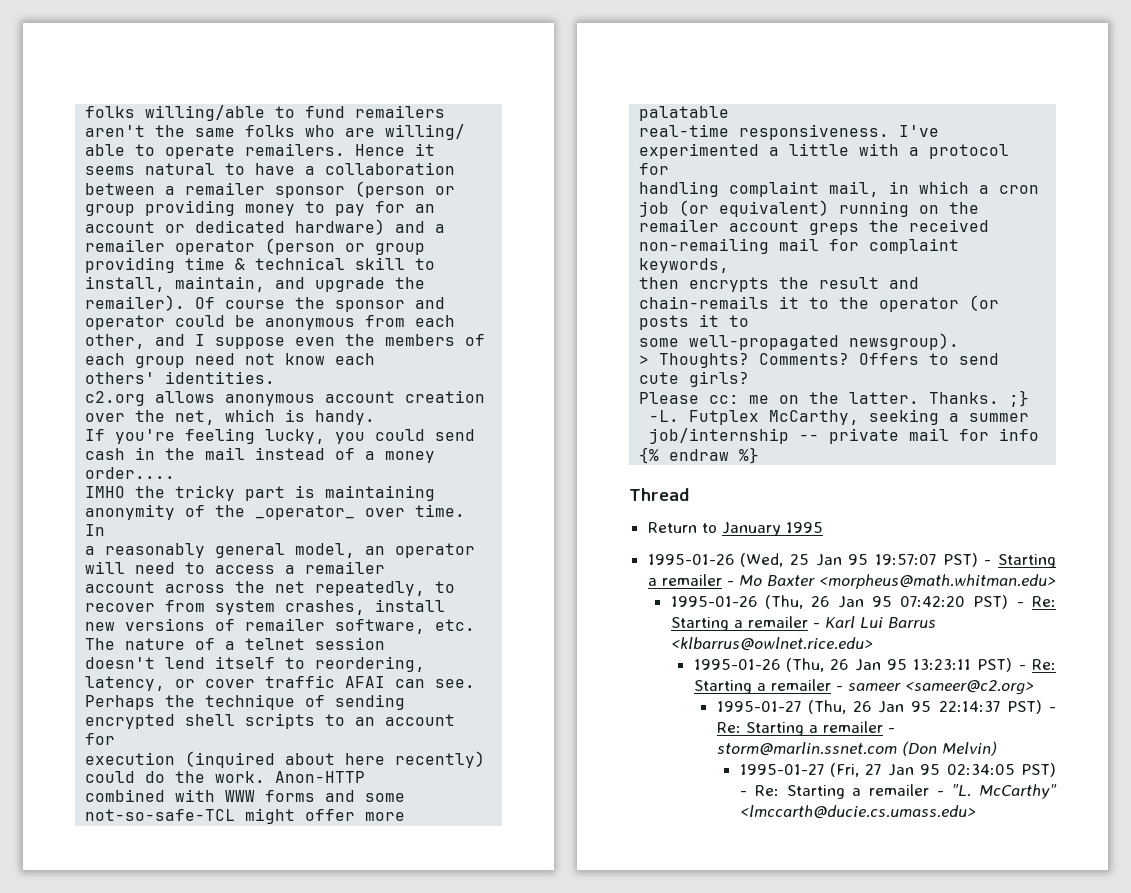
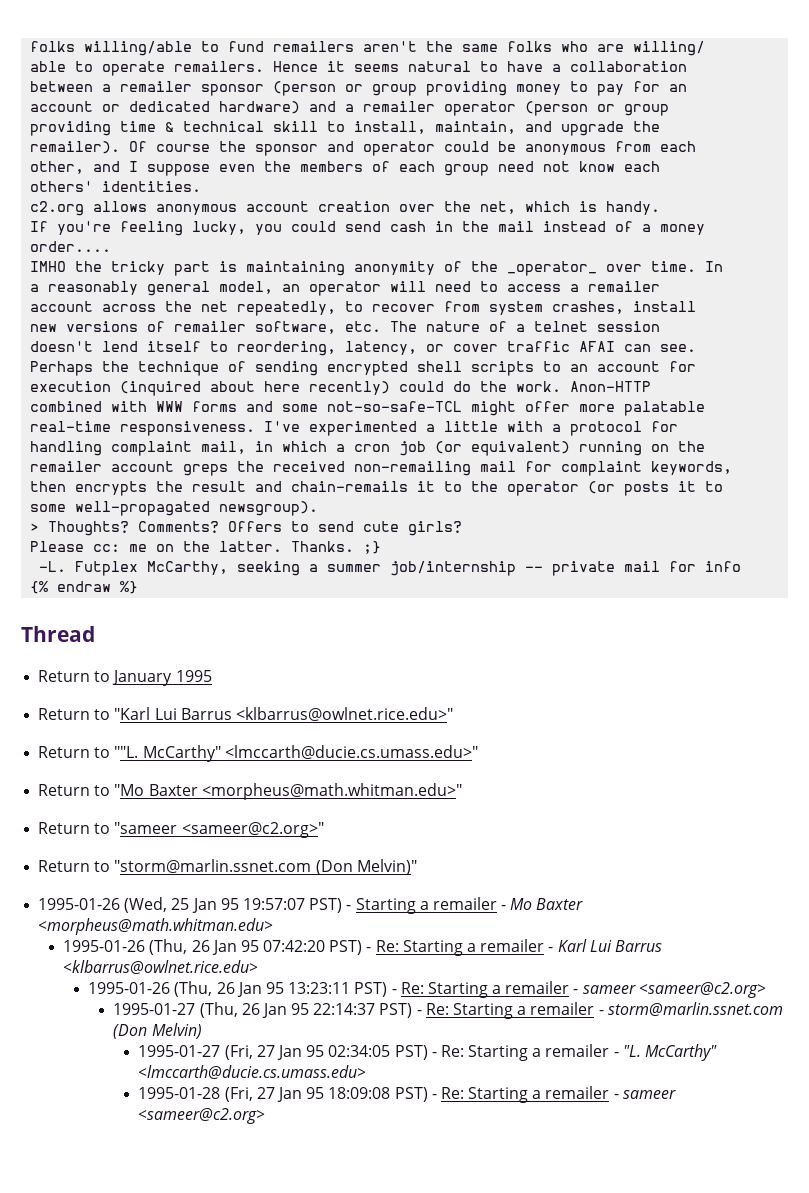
+ Return to "Karl Lui Barrus <klbarrus@owlnet.rice.edu>"
+ Return to ""L. McCarthy" <lmccarth@ducie.cs.umass.edu>"
+ Return to "Mo Baxter <morpheus@math.whitman.edu>"
+ Return to "sameer <sameer@c2.org>"
+ Return to "storm@marlin.ssnet.com (Don Melvin)"
+ 1995-01-28 (Fri, 27 Jan 95 18:09:08 PST) - Re: Starting a remailer - sameer <sameer@c2.org>

